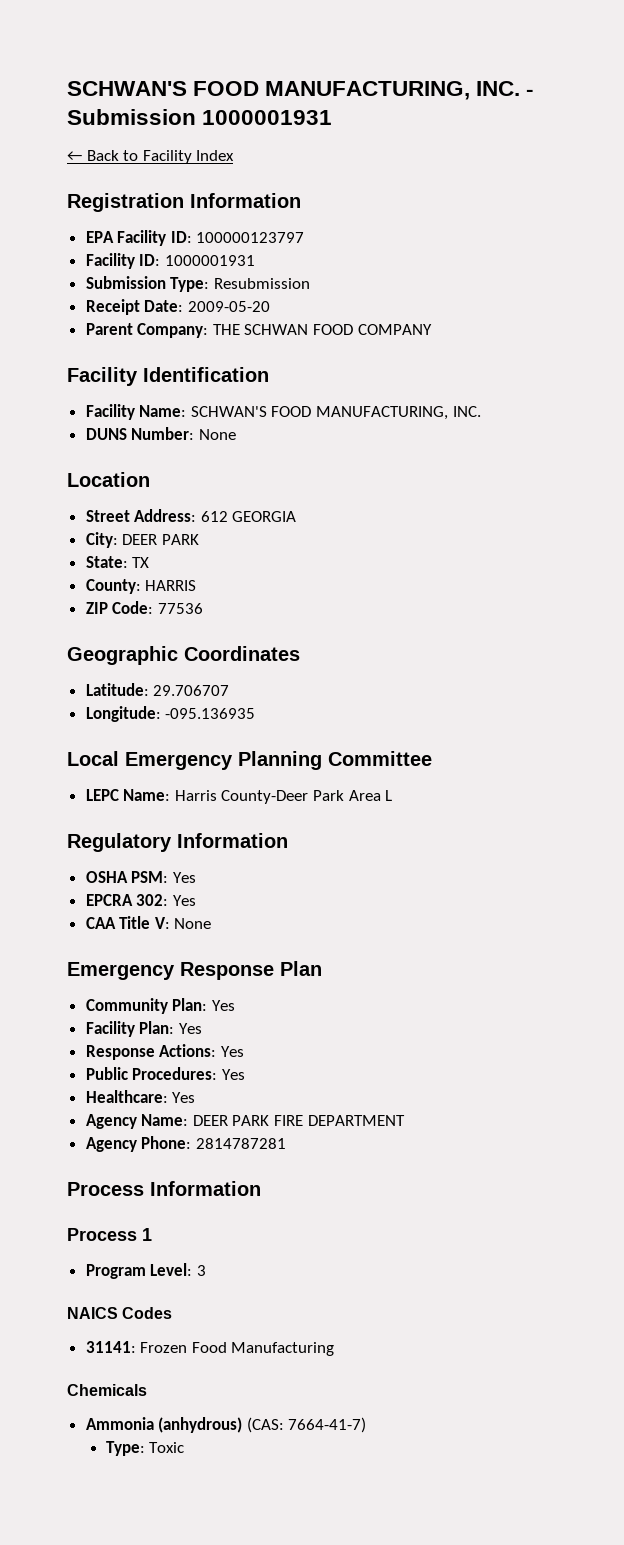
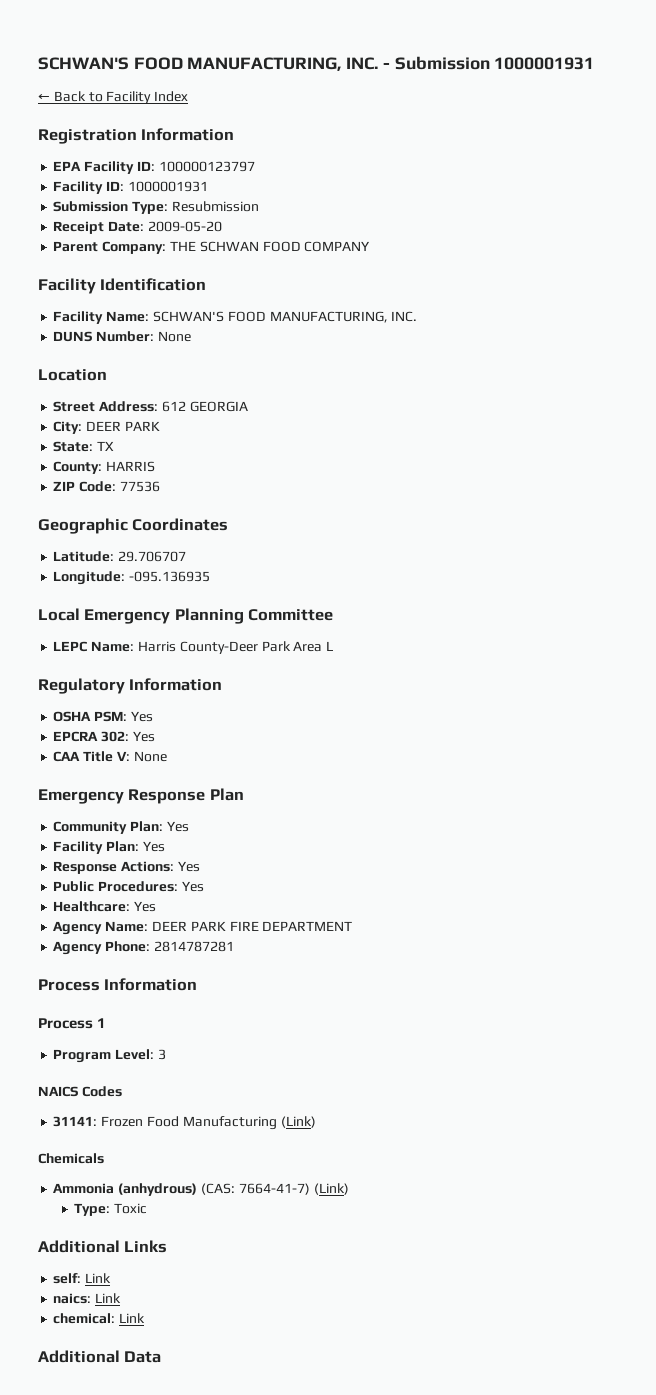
- 31141: Frozen Food Manufacturing
+ 31141: Frozen Food Manufacturing (Link)
- Ammonia (anhydrous) (CAS: 7664-41-7)
+ Ammonia (anhydrous) (CAS: 7664-41-7) (Link)
+ Additional Links
+ self: Link
+ naics: Link
+ chemical: Link
+ Additional Data

